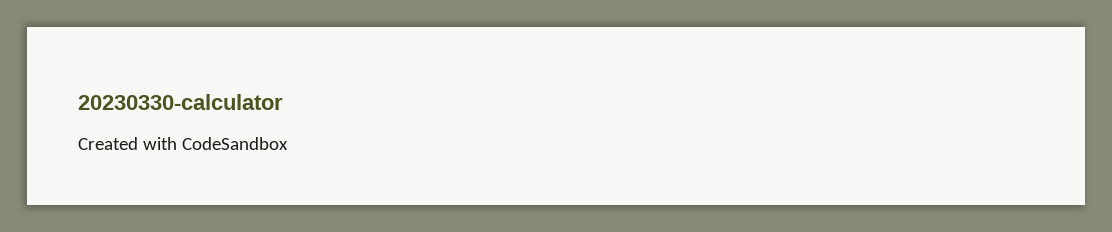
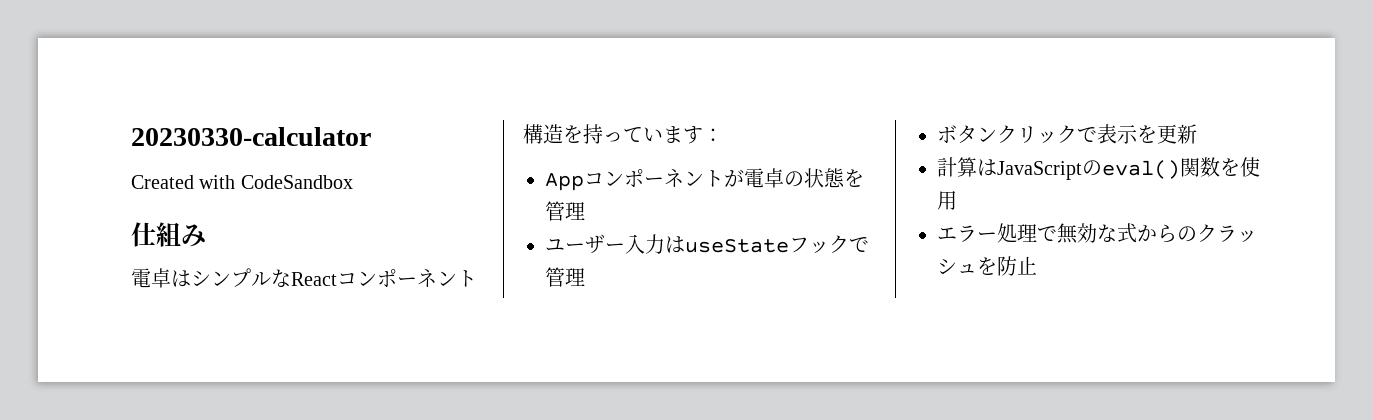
+ 仕組み
+ 電卓はシンプルなReactコンポーネント構造を持っています：
+ Appコンポーネントが電卓の状態を管理
+ ユーザー入力はuseStateフックで管理
+ ボタンクリックで表示を更新
+ 計算はJavaScriptのeval()関数を使用
+ エラー処理で無効な式からのクラッシュを防止

